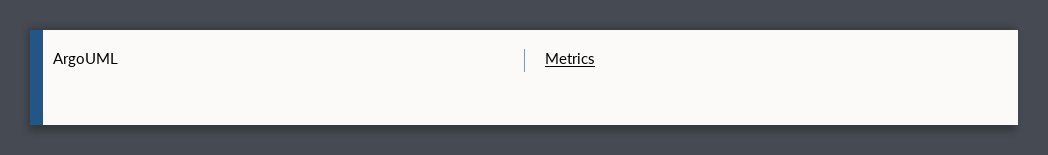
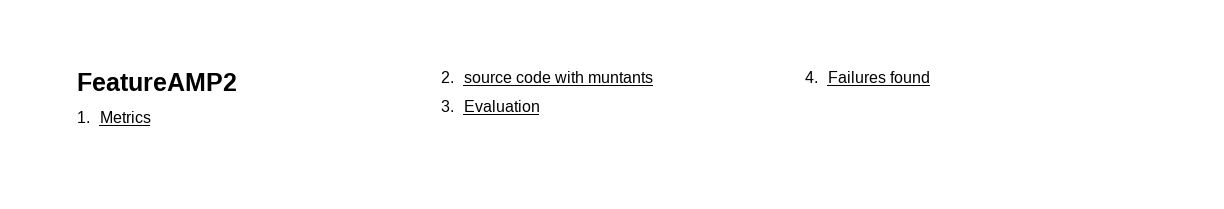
- ArgoUML
- Metrics
+ FeatureAMP2
+ 1. Metrics
+ 2. source code with muntants
+ 3. Evaluation
+ 4. Failures found

